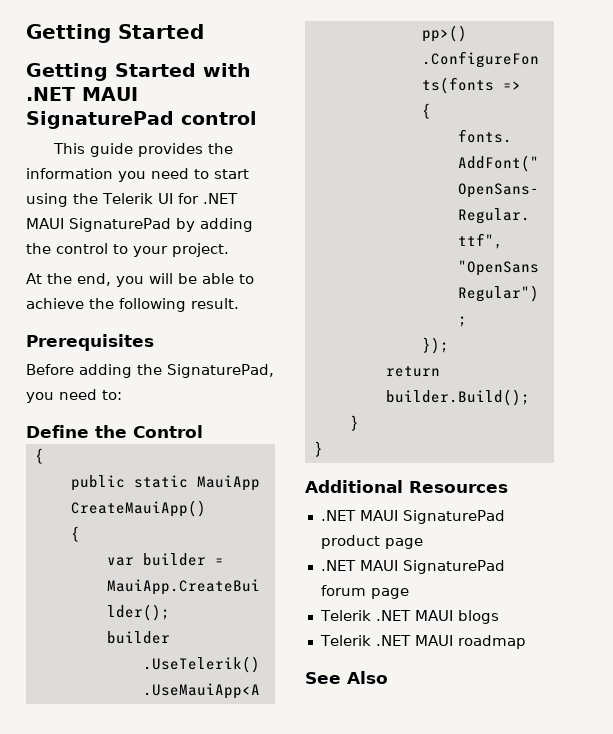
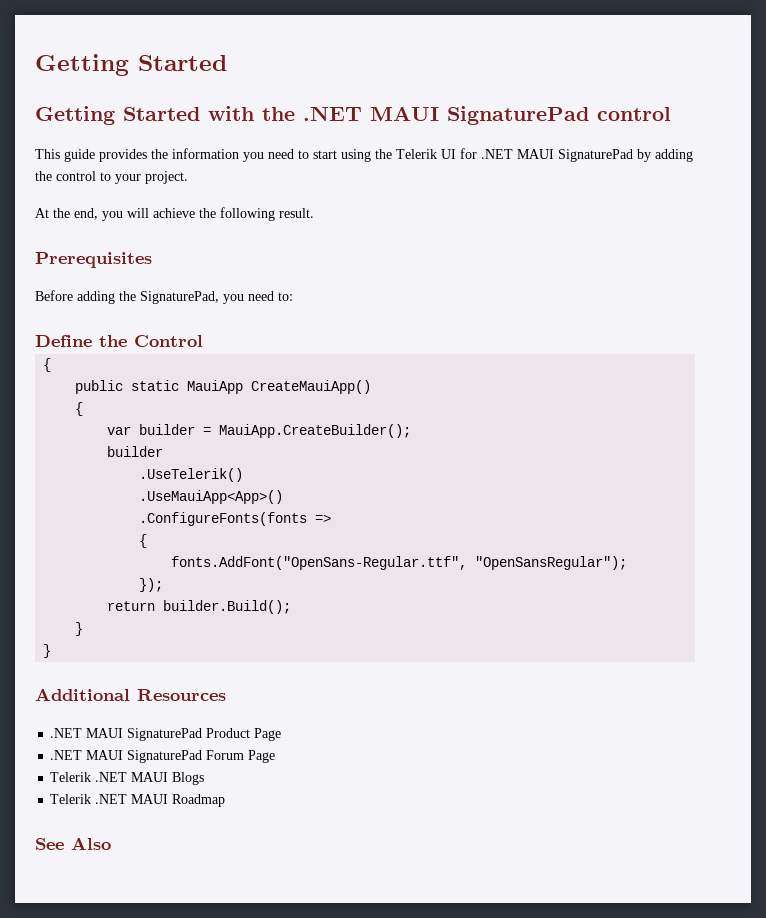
- Getting Started with .NET MAUI SignaturePad control
+ Getting Started with the .NET MAUI SignaturePad control
- At the end, you will be able to achieve the following result.
+ At the end, you will achieve the following result.
- .NET MAUI SignaturePad product page
- .NET MAUI SignaturePad forum page
- Telerik .NET MAUI blogs
- Telerik .NET MAUI roadmap
+ .NET MAUI SignaturePad Product Page
+ .NET MAUI SignaturePad Forum Page
+ Telerik .NET MAUI Blogs
+ Telerik .NET MAUI Roadmap

